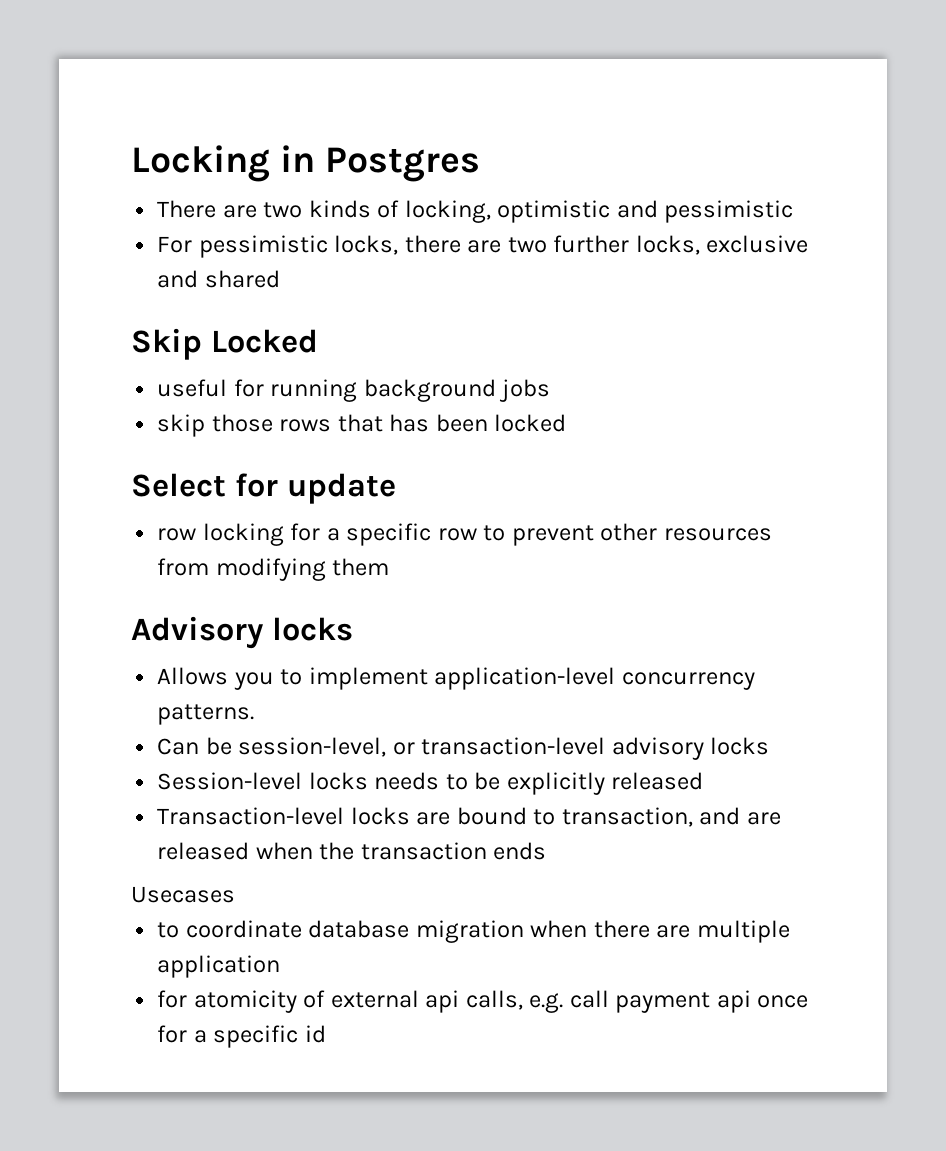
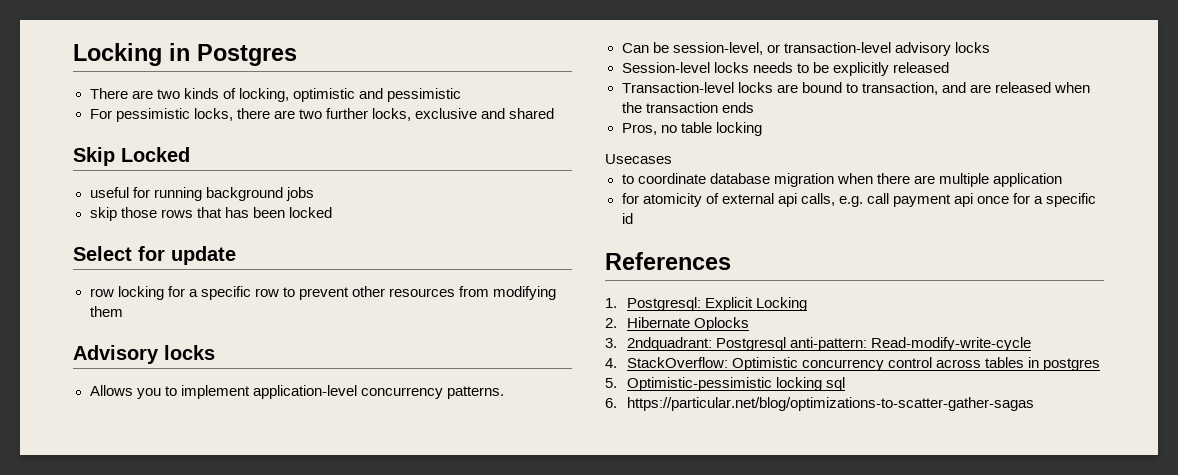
+ Pros, no table locking
+ References
+ 1. Postgresql: Explicit Locking
+ 2. Hibernate Oplocks
+ 3. 2ndquadrant: Postgresql anti-pattern: Read-modify-write-cycle
+ 4. StackOverflow: Optimistic concurrency control across tables in postgres
+ 5. Optimistic-pessimistic locking sql
+ 6. https://particular.net/blog/optimizations-to-scatter-gather-sagas

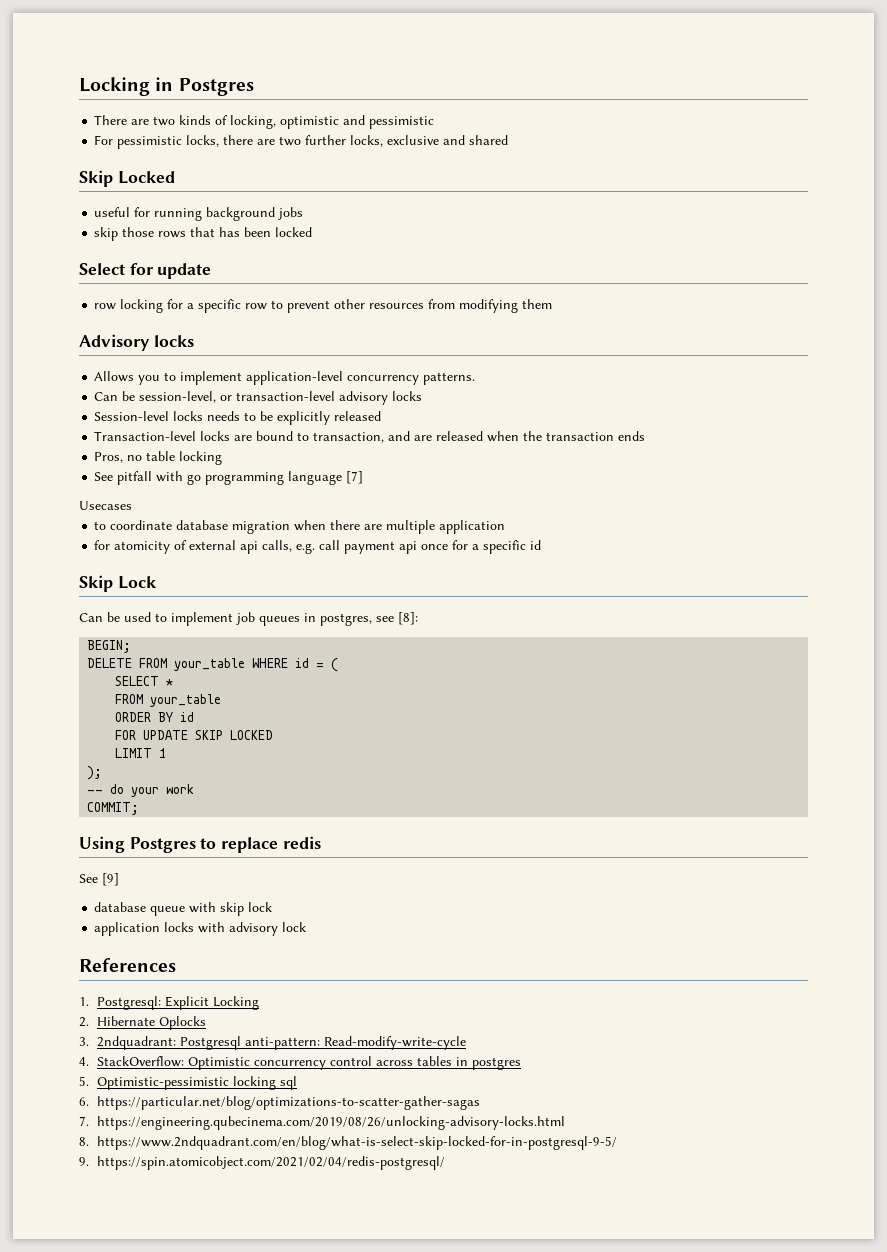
+ See pitfall with go programming language [7]
+ Skip Lock
+ Can be used to implement job queues in postgres, see [8]:
+ BEGIN;
+ DELETE FROM your_table WHERE id = (
+ SELECT *
+ FROM your_table
+ ORDER BY id
+ FOR UPDATE SKIP LOCKED
+ LIMIT 1
+ );
+ -- do your work
+ COMMIT;
+ Using Postgres to replace redis
+ See [9]
+ database queue with skip lock
+ application locks with advisory lock
+ 7. https://engineering.qubecinema.com/2019/08/26/unlocking-advisory-locks.html
+ 8. https://www.2ndquadrant.com/en/blog/what-is-select-skip-locked-for-in-postgresql-9-5/
+ 9. https://spin.atomicobject.com/2021/02/04/redis-postgresql/

